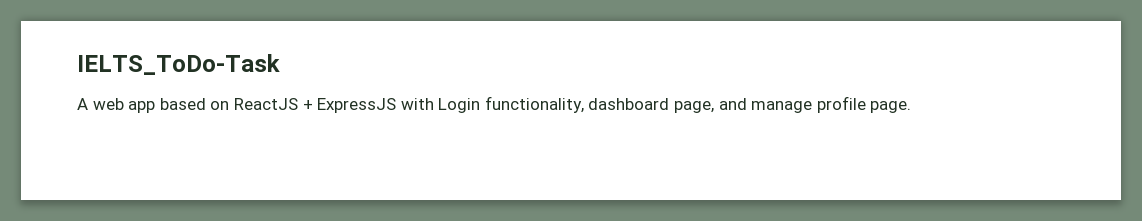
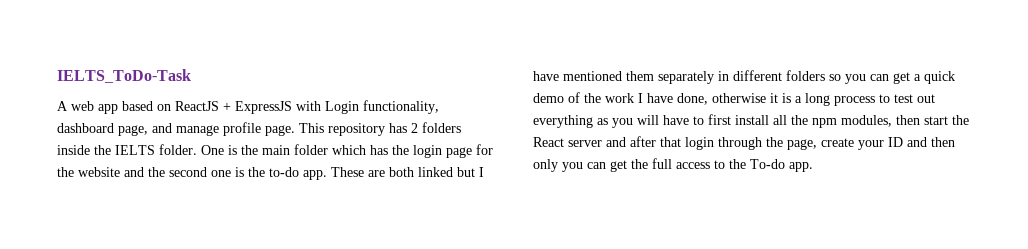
+ This repository has 2 folders inside the IELTS folder. One is the main folder which has the login page for the website and the second one is the to-do app. These are both linked but I have mentioned them separately in different folders so you can get a quick demo of the work I have done, otherwise it is a long process to test out everything as you will have to first install all the npm modules, then start the React server and after that login through the page, create your ID and then only you can get the full access to the To-do app.

